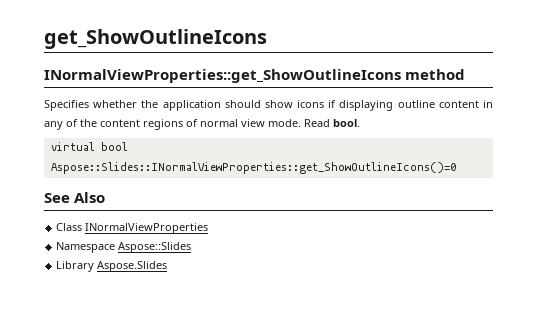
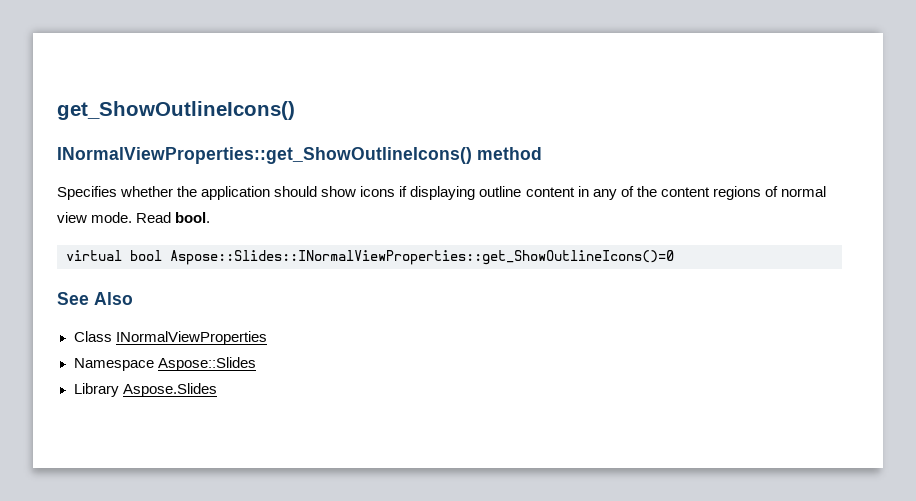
- get_ShowOutlineIcons
- INormalViewProperties::get_ShowOutlineIcons method
+ get_ShowOutlineIcons()
+ INormalViewProperties::get_ShowOutlineIcons() method

